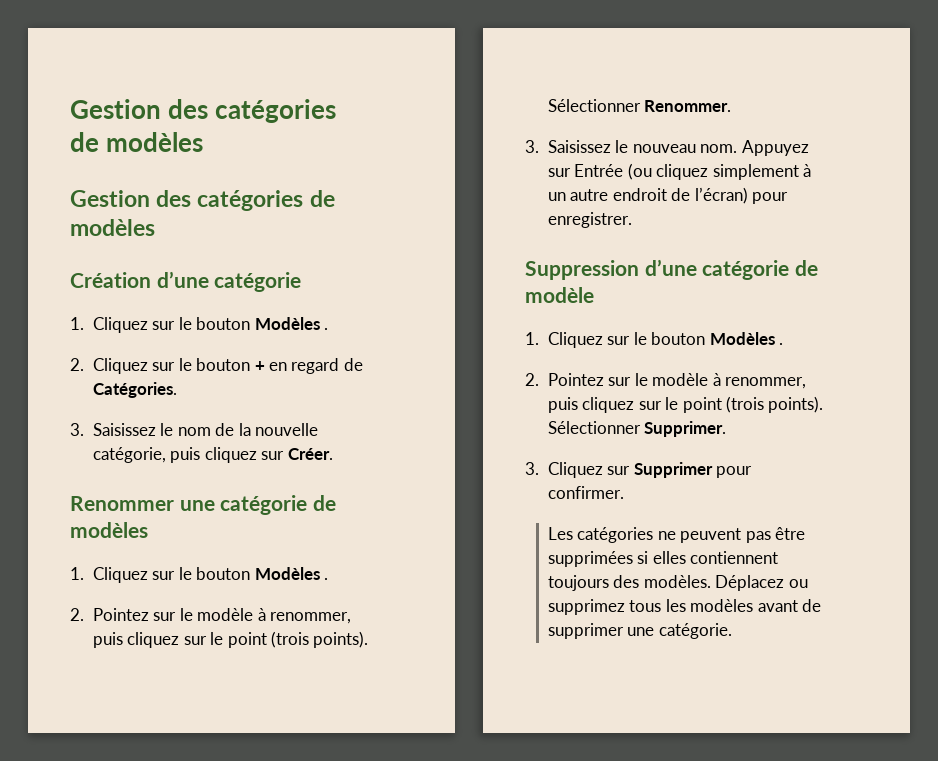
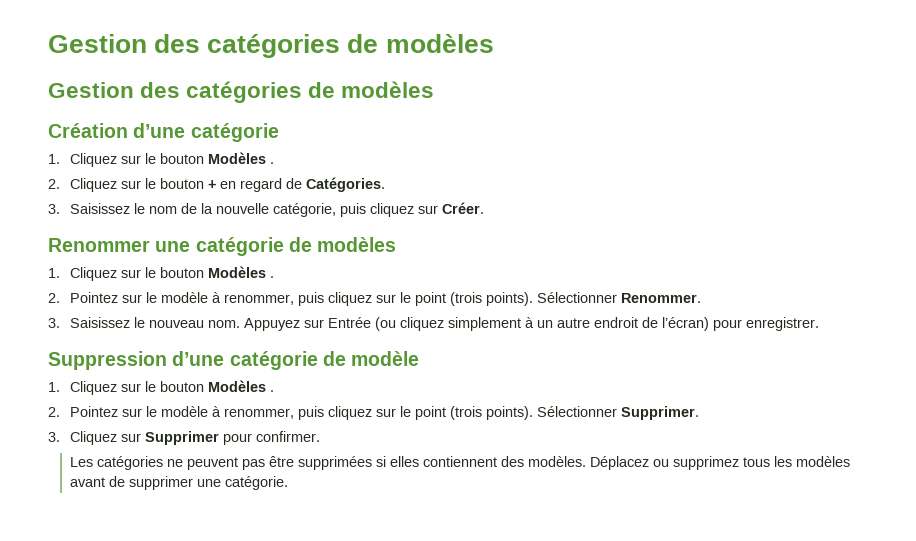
- Les catégories ne peuvent pas être supprimées si elles contiennent toujours des modèles.
+ Les catégories ne peuvent pas être supprimées si elles contiennent des modèles.

